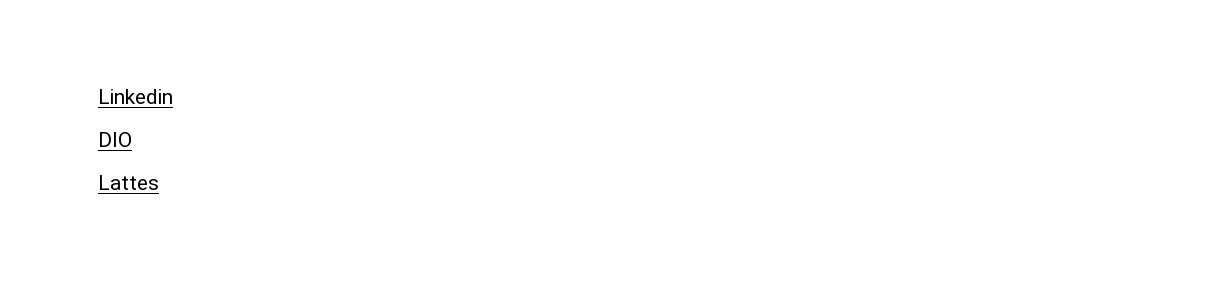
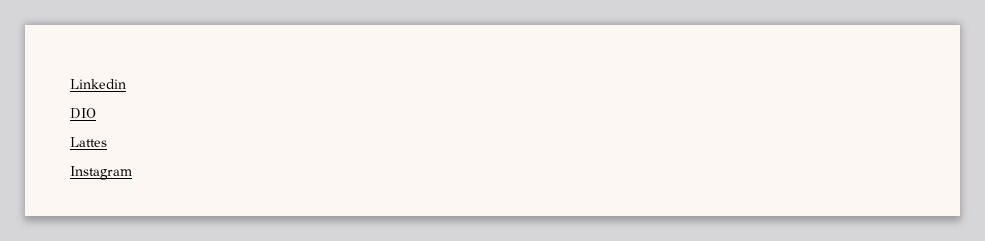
+ Instagram

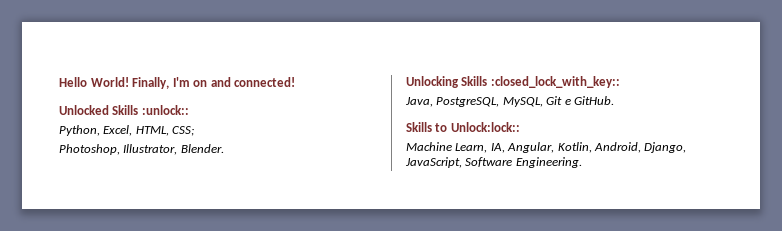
- Linkedin
- DIO
- Lattes
- Instagram
+ Hello World! Finally, I'm on and connected!
+ Unlocked Skills :unlock::
+ Python, Excel, HTML, CSS;
+ Photoshop, Illustrator, Blender.
+ Unlocking Skills :closed_lock_with_key::
+ Java, PostgreSQL, MySQL, Git e GitHub.
+ Skills to Unlock:lock::
+ Machine Learn, IA, Angular, Kotlin, Android, Django, JavaScript, Software Engineering.

